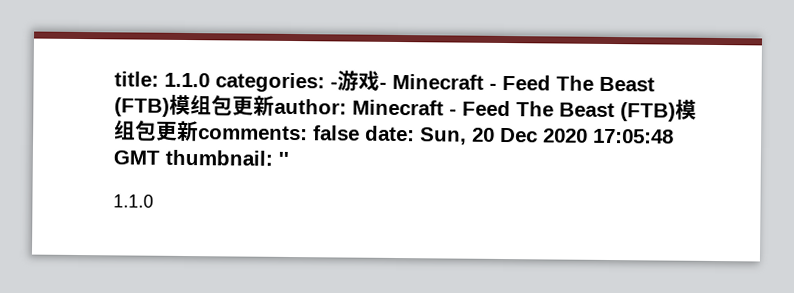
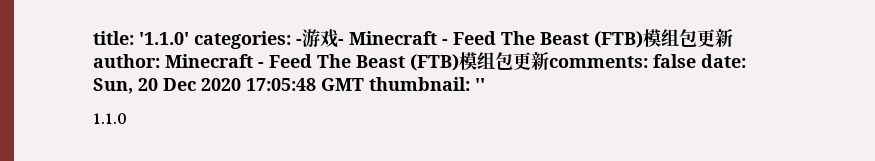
- title: 1.1.0 categories: -游戏- Minecraft - Feed The Beast (FTB)模组包更新author: Minecraft - Feed The Beast (FTB)模组包更新comments: false date: Sun, 20 Dec 2020 17:05:48 GMT thumbnail: ''
+ title: '1.1.0' categories: -游戏- Minecraft - Feed The Beast (FTB)模组包更新author: Minecraft - Feed The Beast (FTB)模组包更新comments: false date: Sun, 20 Dec 2020 17:05:48 GMT thumbnail: ''

